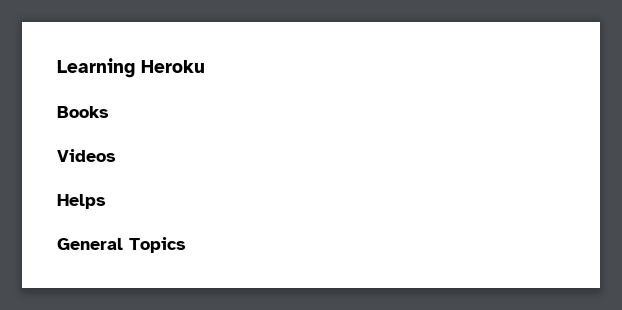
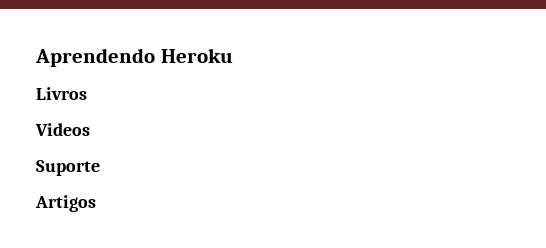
- Learning Heroku
+ Aprendendo Heroku
- Books
+ Livros
- Helps
- General Topics
+ Suporte
+ Artigos

